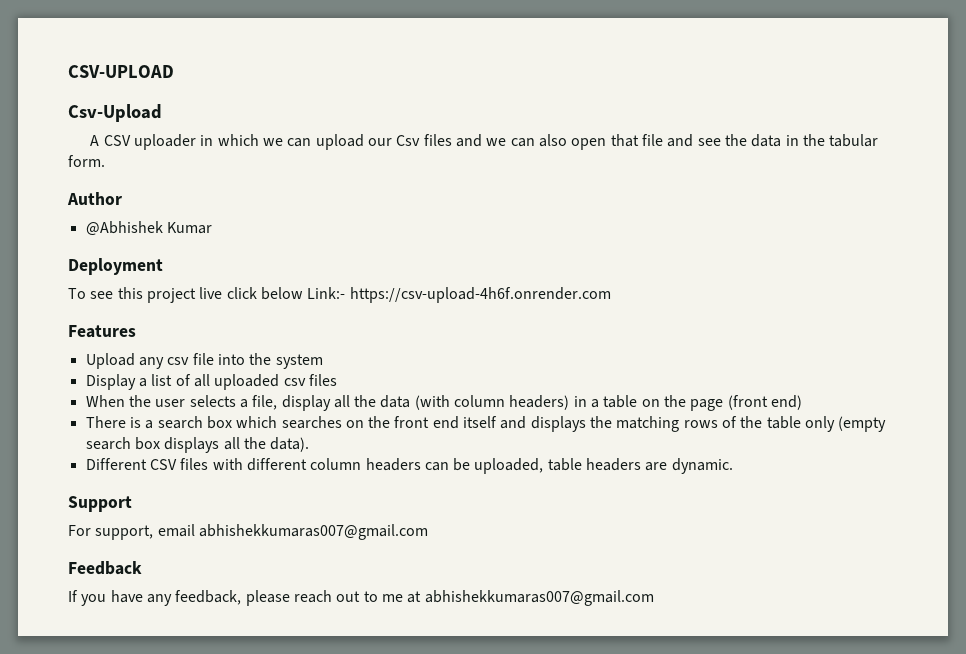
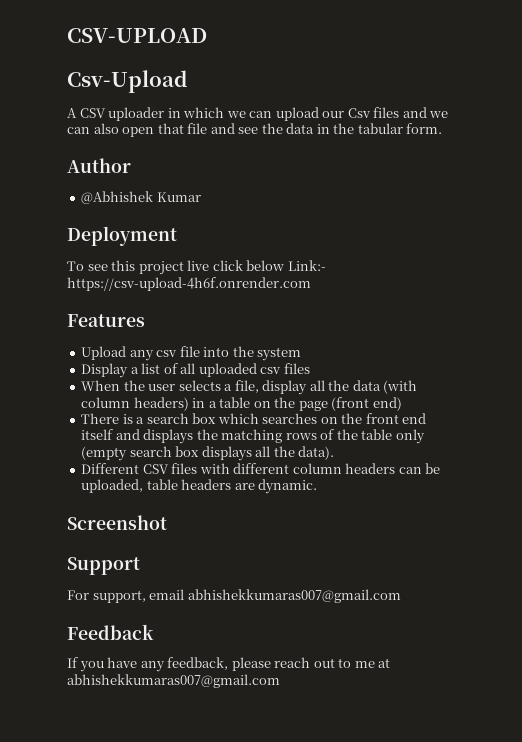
+ Screenshot

